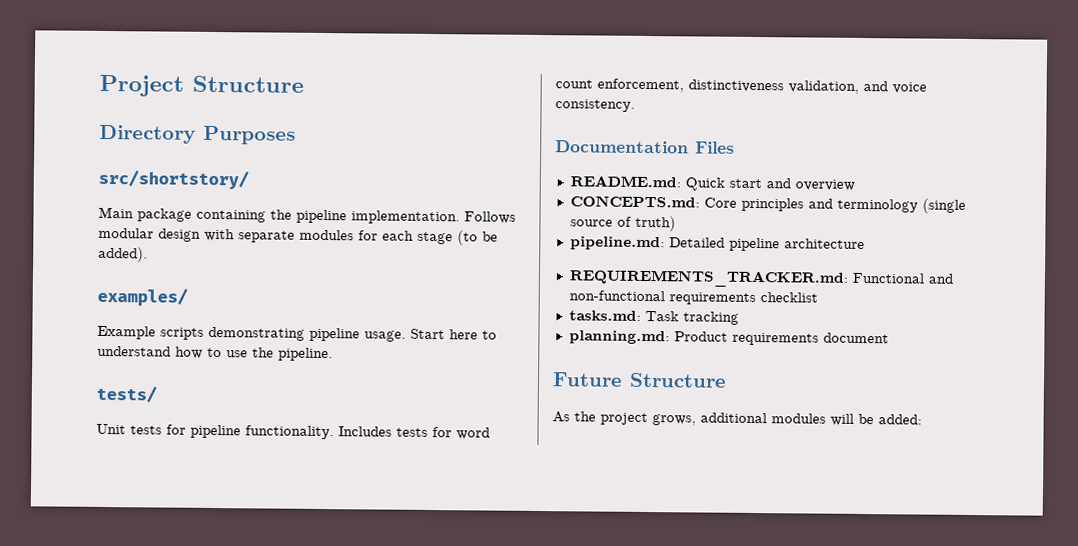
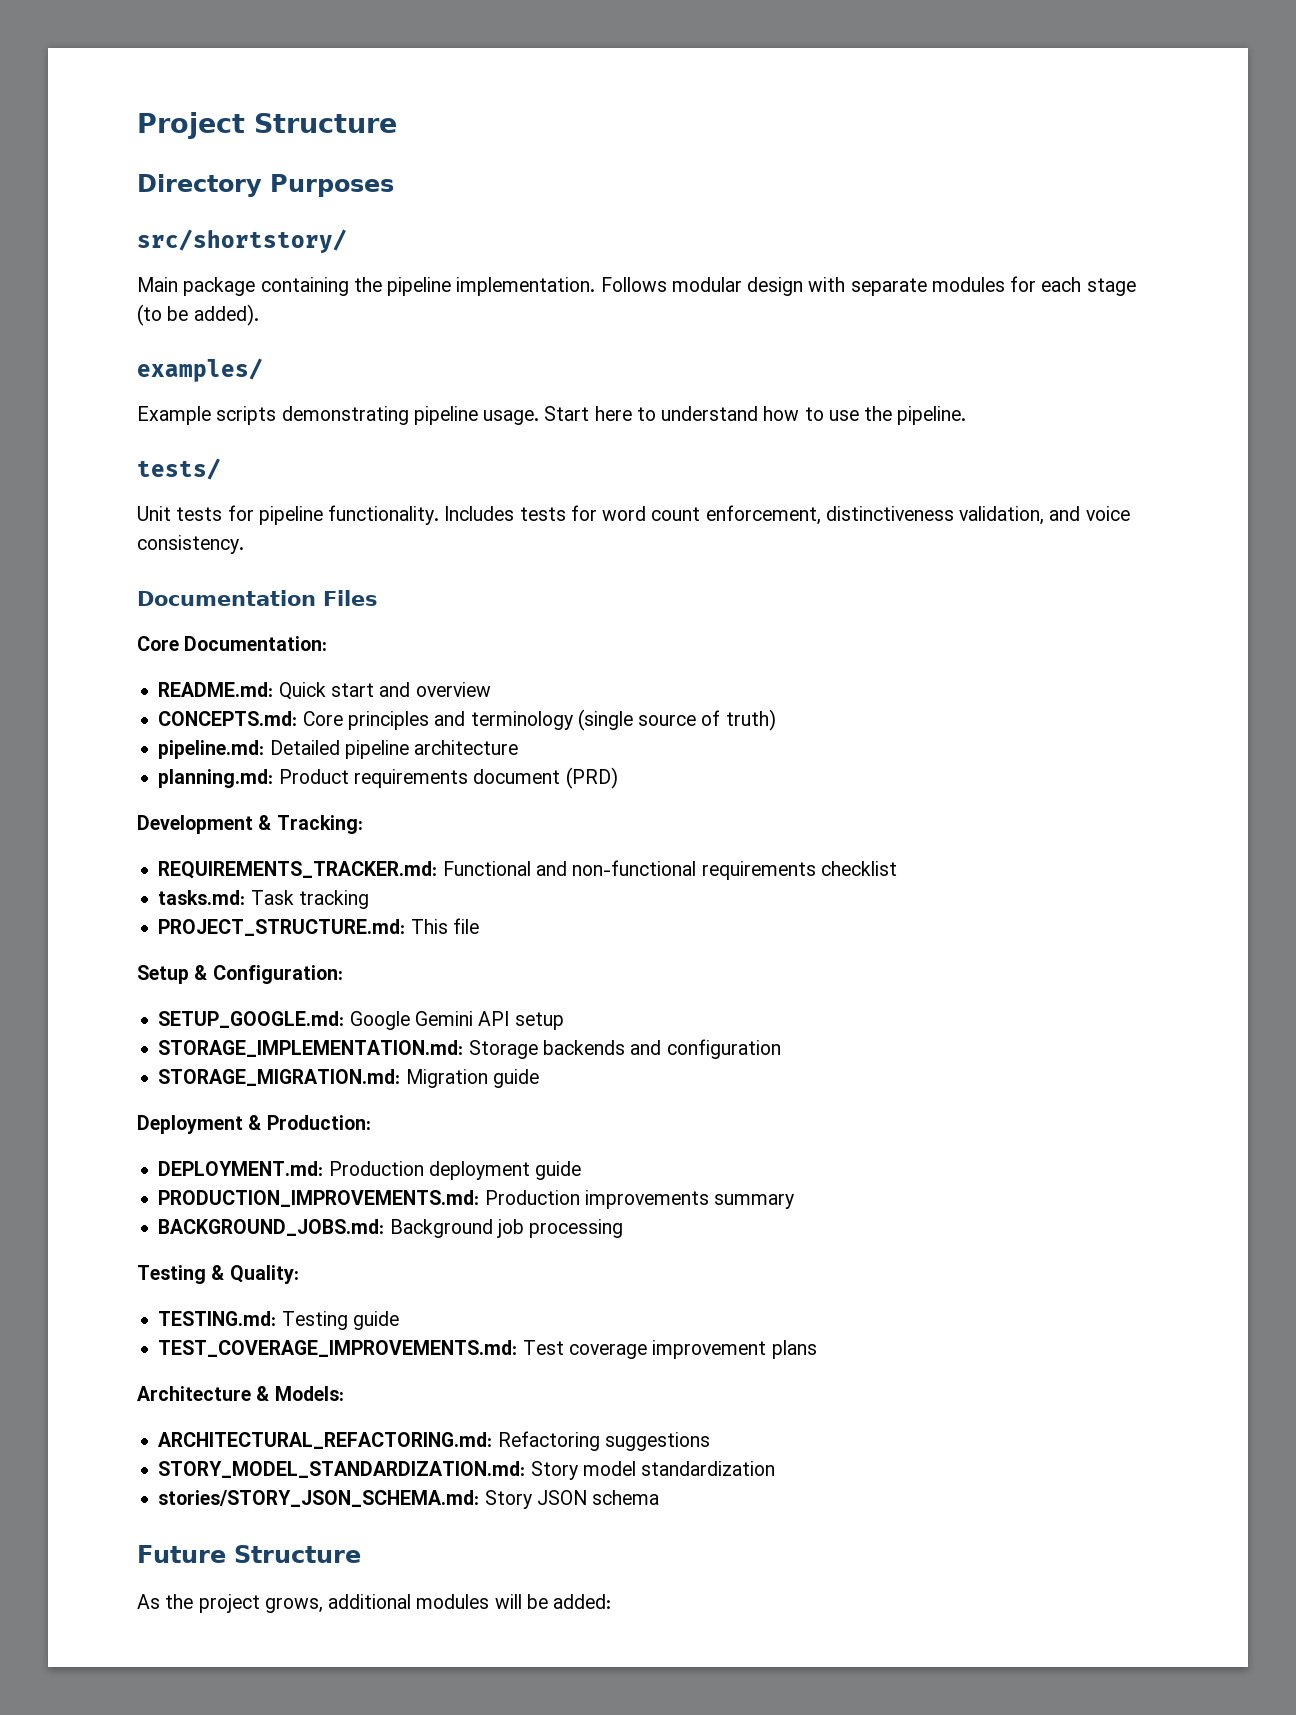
+ Core Documentation:
+ planning.md: Product requirements document (PRD)
+ Development & Tracking:
- planning.md: Product requirements document
+ PROJECT_STRUCTURE.md: This file
+ Setup & Configuration:
+ SETUP_GOOGLE.md: Google Gemini API setup
+ STORAGE_IMPLEMENTATION.md: Storage backends and configuration
+ STORAGE_MIGRATION.md: Migration guide
+ Deployment & Production:
+ DEPLOYMENT.md: Production deployment guide
+ PRODUCTION_IMPROVEMENTS.md: Production improvements summary
+ BACKGROUND_JOBS.md: Background job processing
+ Testing & Quality:
+ TESTING.md: Testing guide
+ TEST_COVERAGE_IMPROVEMENTS.md: Test coverage improvement plans
+ Architecture & Models:
+ ARCHITECTURAL_REFACTORING.md: Refactoring suggestions
+ STORY_MODEL_STANDARDIZATION.md: Story model standardization
+ stories/STORY_JSON_SCHEMA.md: Story JSON schema

